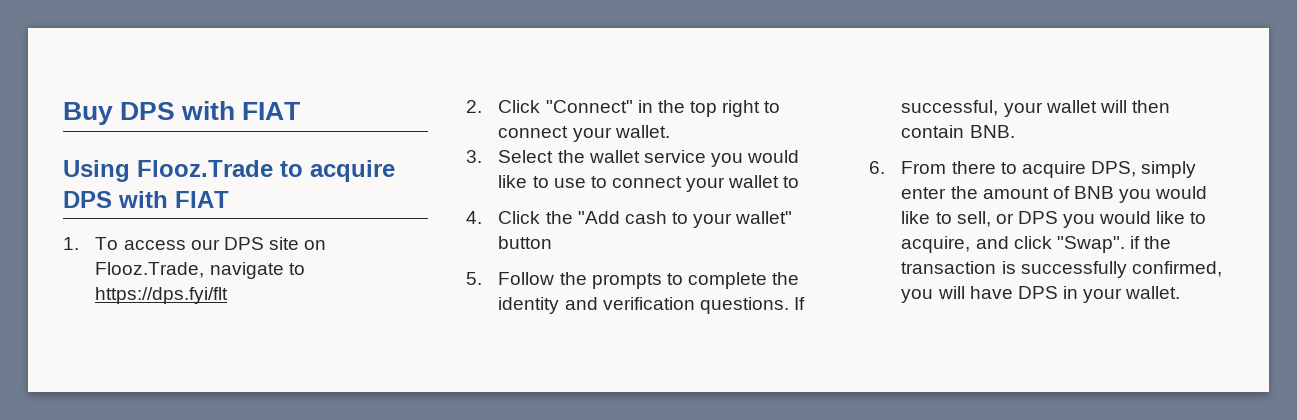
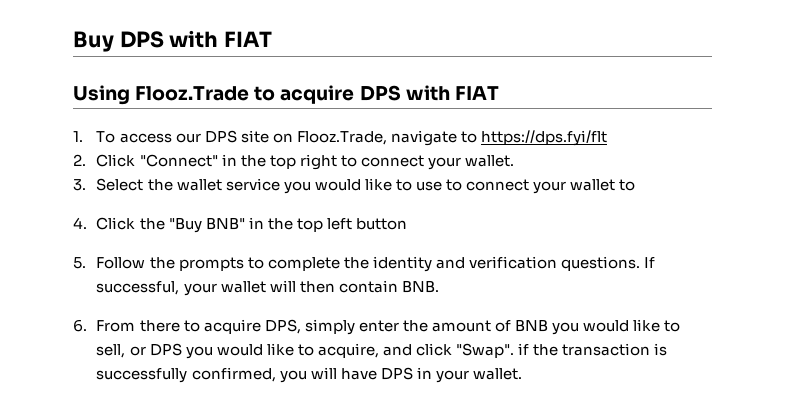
- 4. Click the "Add cash to your wallet" button
+ 4. Click the "Buy BNB" in the top left button

